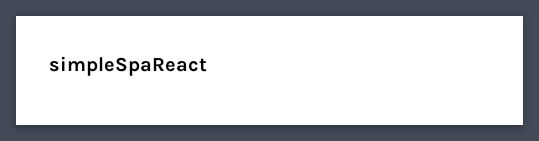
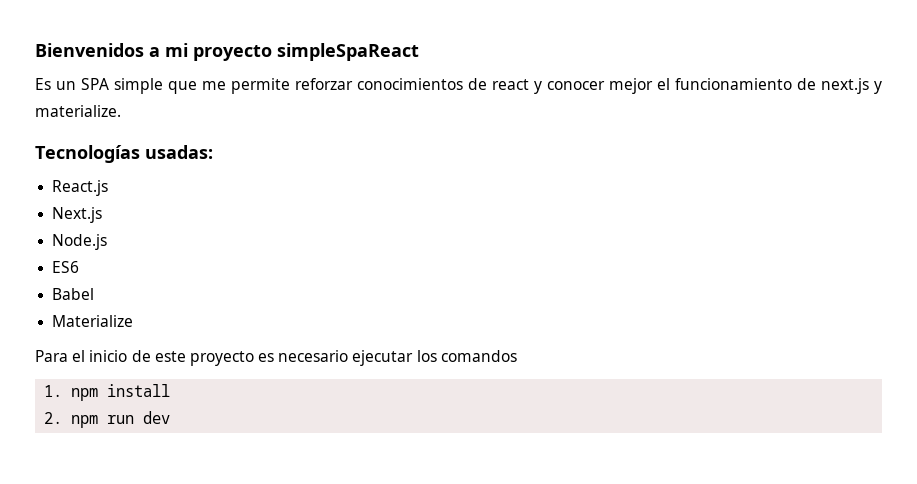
- simpleSpaReact
+ Bienvenidos a mi proyecto simpleSpaReact
+ Es un SPA simple que me permite reforzar conocimientos de react y conocer mejor el funcionamiento de next.js y materialize.
+ Tecnologías usadas:
+ React.js
+ Next.js
+ Node.js
+ ES6
+ Babel
+ Materialize
+ Para el inicio de este proyecto es necesario ejecutar los comandos
+ 1. npm install
+ 2. npm run dev

